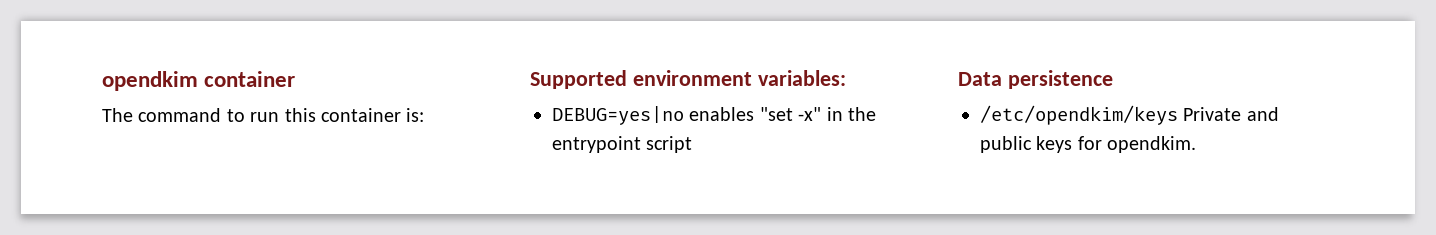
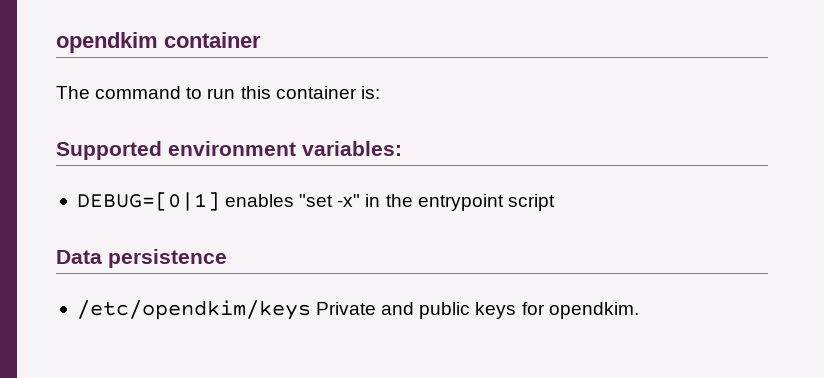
- DEBUG=yes|no enables "set -x" in the entrypoint script
+ DEBUG=[0|1] enables "set -x" in the entrypoint script

